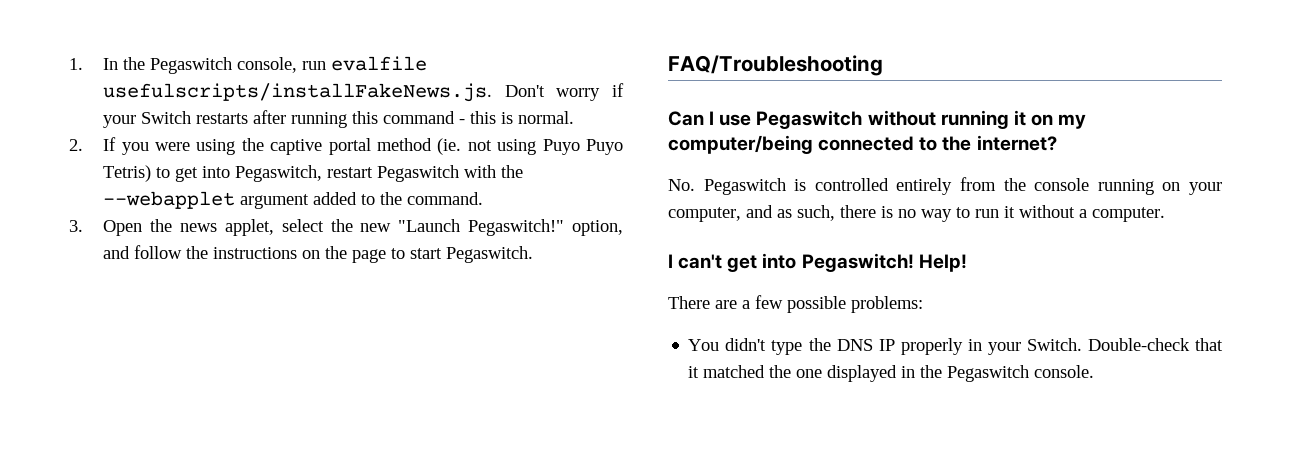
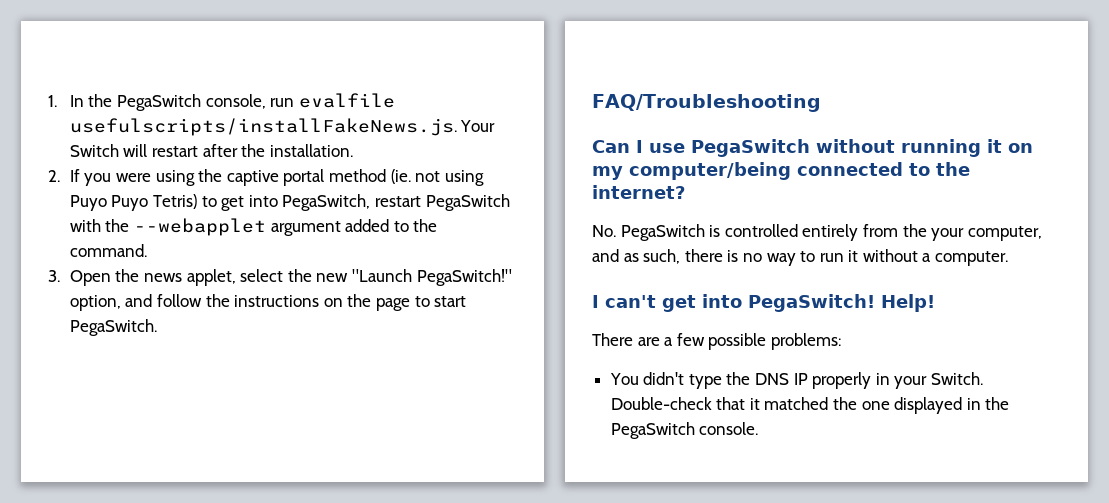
- 1. In the Pegaswitch console, run evalfile usefulscripts/installFakeNews.js. Don't worry if your Switch restarts after running this command - this is normal.
+ 1. In the PegaSwitch console, run evalfile usefulscripts/installFakeNews.js. Your Switch will restart after the installation.
- 2. If you were using the captive portal method (ie. not using Puyo Puyo Tetris) to get into Pegaswitch, restart Pegaswitch with the --webapplet argument added to the command.
+ 2. If you were using the captive portal method (ie. not using Puyo Puyo Tetris) to get into PegaSwitch, restart PegaSwitch with the --webapplet argument added to the command.
- 3. Open the news applet, select the new "Launch Pegaswitch!" option, and follow the instructions on the page to start Pegaswitch.
+ 3. Open the news applet, select the new "Launch PegaSwitch!" option, and follow the instructions on the page to start PegaSwitch.
- Can I use Pegaswitch without running it on my computer/being connected to the internet?
+ Can I use PegaSwitch without running it on my computer/being connected to the internet?
- No. Pegaswitch is controlled entirely from the console running on your computer, and as such, there is no way to run it without a computer.
+ No. PegaSwitch is controlled entirely from the your computer, and as such, there is no way to run it without a computer.
- I can't get into Pegaswitch!
+ I can't get into PegaSwitch!
- Double-check that it matched the one displayed in the Pegaswitch console.
+ Double-check that it matched the one displayed in the PegaSwitch console.

